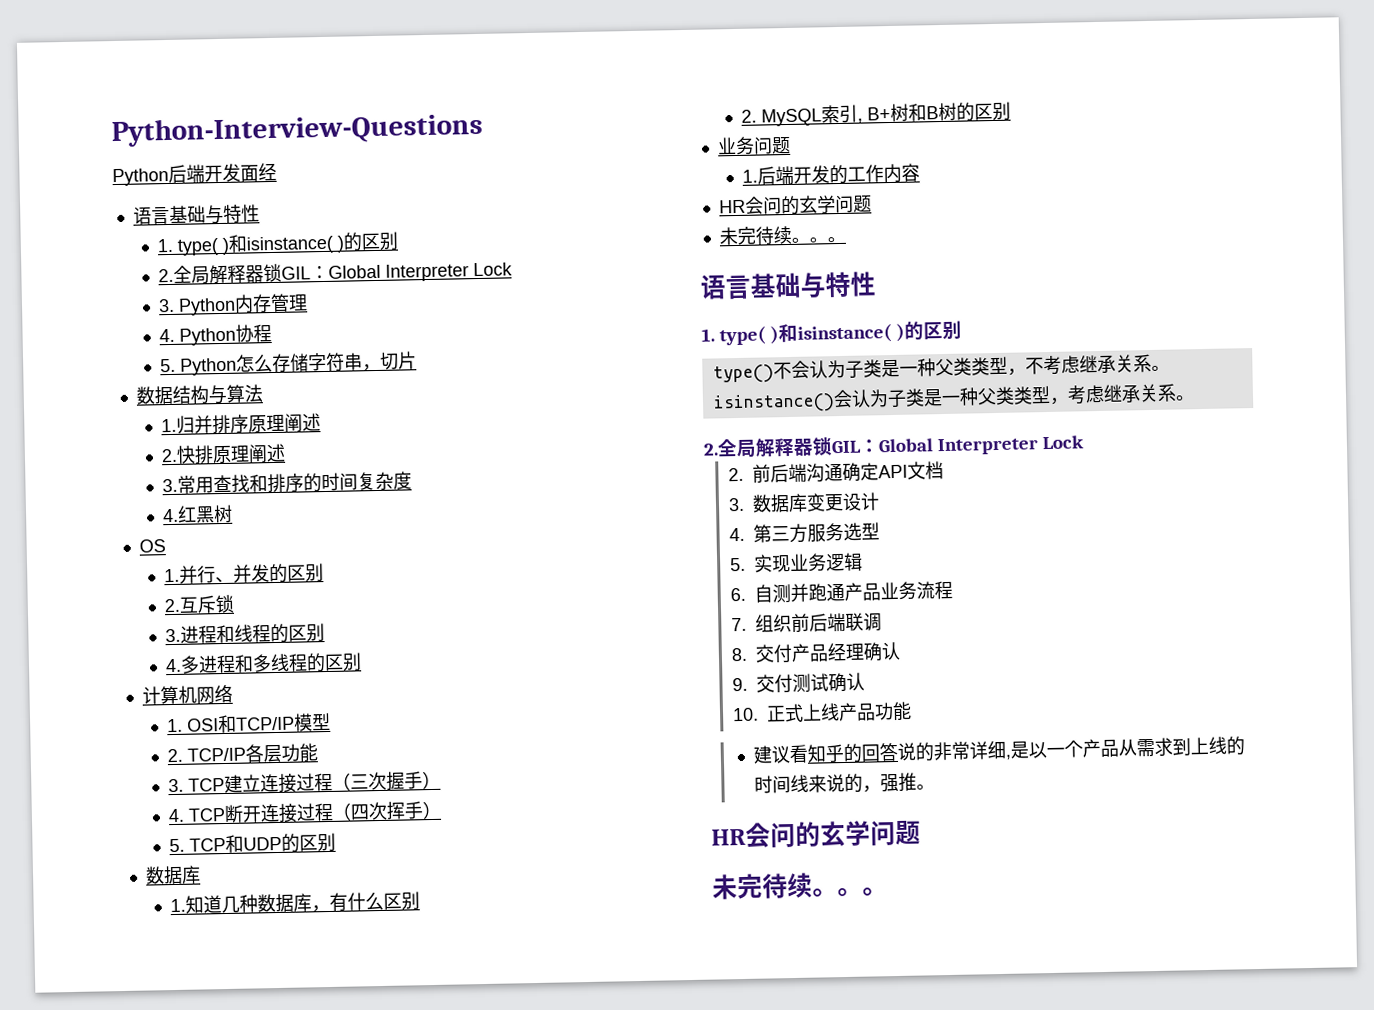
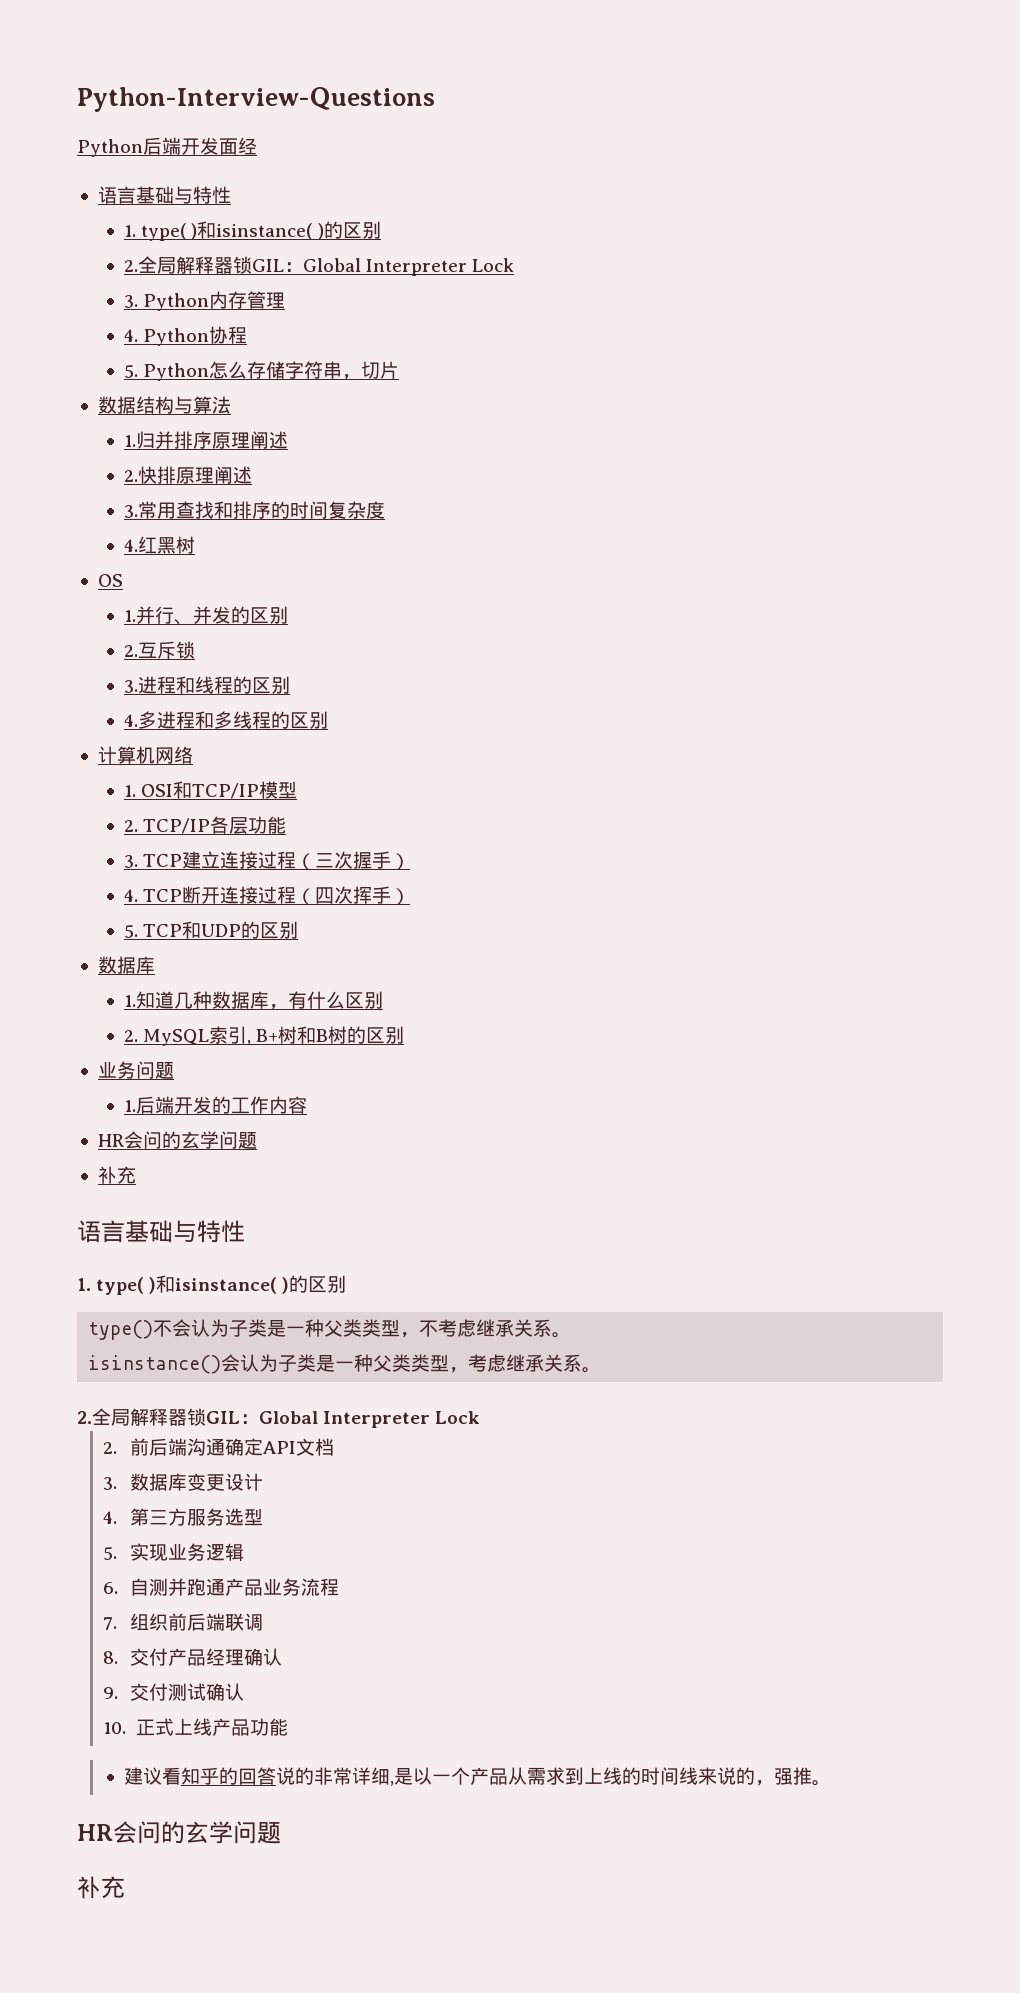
  1.后端开发的工作内容
  HR会问的玄学问题
- 未完待续。。。
+ 补充
  建议看知乎的回答说的非常详细,是以一个产品从需求到上线的时间线来说的，强推。
  HR会问的玄学问题
- 未完待续。。。
+ 补充

